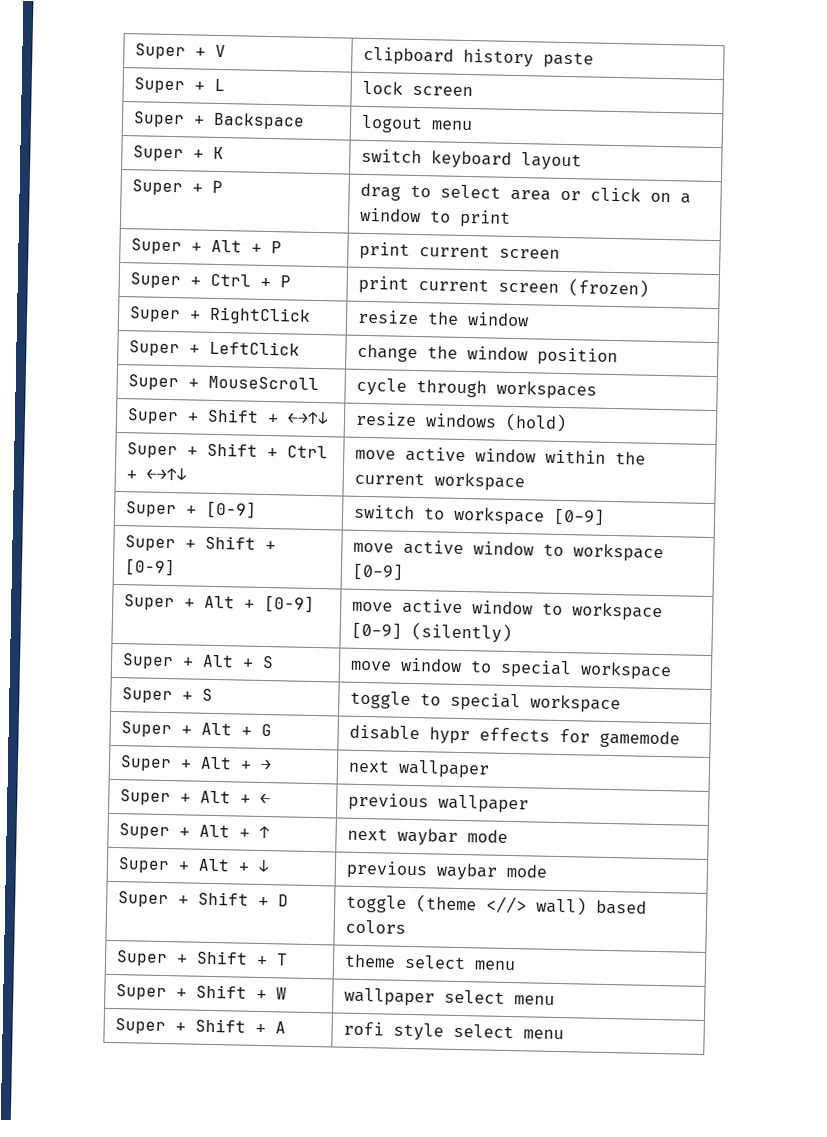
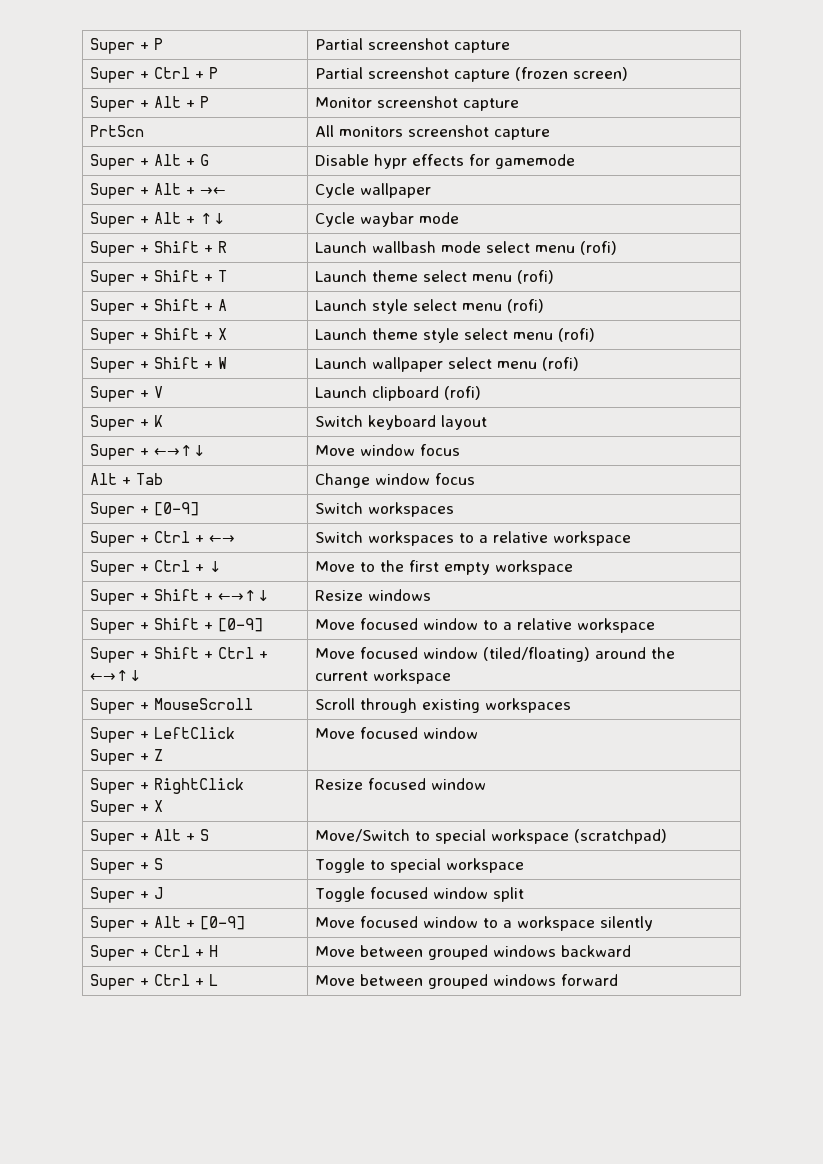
- Super + V | clipboard history paste
- Super + L | lock screen
- Super + Backspace | logout menu
- Super + K | switch keyboard layout
- Super + P | drag to select area or click on a window to print
+ Super + P | Partial screenshot capture
+ Super + Ctrl + P | Partial screenshot capture (frozen screen)
- Super + Alt + P | print current screen
- Super + Ctrl + P | print current screen (frozen)
- Super + RightClick | resize the window
- Super + LeftClick | change the window position
- Super + MouseScroll | cycle through workspaces
+ Super + Alt + P | Monitor screenshot capture
+ PrtScn | All monitors screenshot capture
+ Super + Alt + G | Disable hypr effects for gamemode
+ Super + Alt + →← | Cycle wallpaper
+ Super + Alt + ↑↓ | Cycle waybar mode
+ Super + Shift + R | Launch wallbash mode select menu (rofi)
+ Super + Shift + T | Launch theme select menu (rofi)
+ Super + Shift + A | Launch style select menu (rofi)
+ Super + Shift + X | Launch theme style select menu (rofi)
+ Super + Shift + W | Launch wallpaper select menu (rofi)
+ Super + V | Launch clipboard (rofi)
+ Super + K | Switch keyboard layout
+ Super + ←→↑↓ | Move window focus
+ Alt + Tab | Change window focus
+ Super + [0-9] | Switch workspaces
+ Super + Ctrl + ←→ | Switch workspaces to a relative workspace
+ Super + Ctrl + ↓ | Move to the first empty workspace
- Super + Shift + ←→↑↓ | resize windows (hold)
+ Super + Shift + ←→↑↓ | Resize windows
+ Super + Shift + [0-9] | Move focused window to a relative workspace
- Super + Shift + Ctrl + ←→↑↓ | move active window within the current workspace
+ Super + Shift + Ctrl + ←→↑↓ | Move focused window (tiled/floating) around the current workspace
- Super + [0-9] | switch to workspace [0-9]
- Super + Shift + [0-9] | move active window to workspace [0-9]
+ Super + MouseScroll | Scroll through existing workspaces
+ Super + LeftClick
+ Super + Z | Move focused window
+ Super + RightClick
+ Super + X | Resize focused window
+ Super + Alt + S | Move/Switch to special workspace (scratchpad)
+ Super + S | Toggle to special workspace
+ Super + J | Toggle focused window split
- Super + Alt + [0-9] | move active window to workspace [0-9] (silently)
- Super + Alt + S | move window to special workspace
- Super + S | toggle to special workspace
- Super + Alt + G | disable hypr effects for gamemode
- Super + Alt + → | next wallpaper
- Super + Alt + ← | previous wallpaper
- Super + Alt + ↑ | next waybar mode
- Super + Alt + ↓ | previous waybar mode
- Super + Shift + D | toggle (theme <//> wall) based colors
- Super + Shift + T | theme select menu
- Super + Shift + W | wallpaper select menu
- Super + Shift + A | rofi style select menu
+ Super + Alt + [0-9] | Move focused window to a workspace silently
+ Super + Ctrl + H | Move between grouped windows backward
+ Super + Ctrl + L | Move between grouped windows forward

